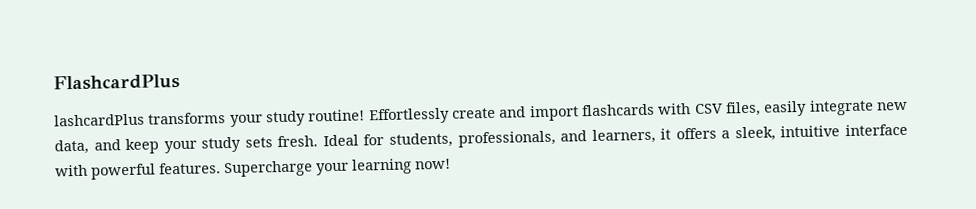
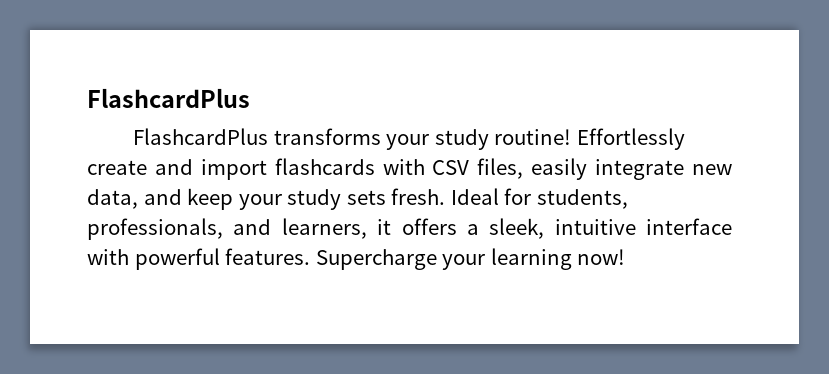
- lashcardPlus transforms your study routine!
+ FlashcardPlus transforms your study routine!

